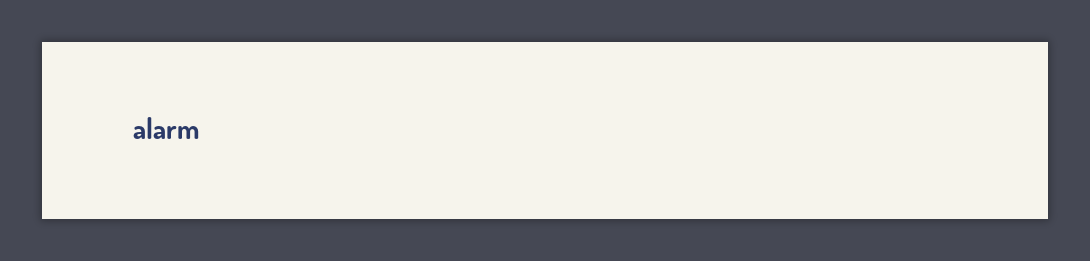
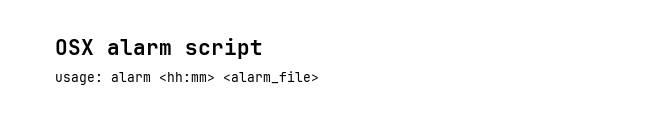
- alarm
+ OSX alarm script
+ usage: alarm <hh:mm> <alarm_file>

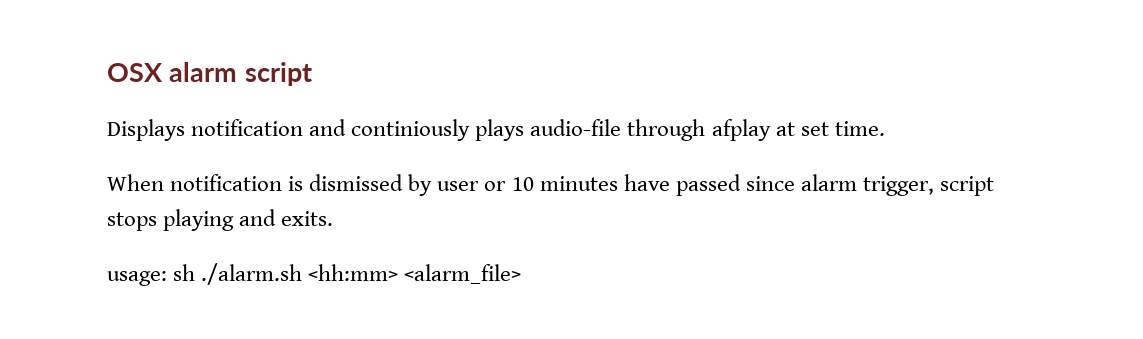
+ Displays notification and continiously plays audio-file through afplay at set time.
+ When notification is dismissed by user or 10 minutes have passed since alarm trigger, script stops playing and exits.
- usage: alarm <hh:mm> <alarm_file>
+ usage: sh ./alarm.sh <hh:mm> <alarm_file>

